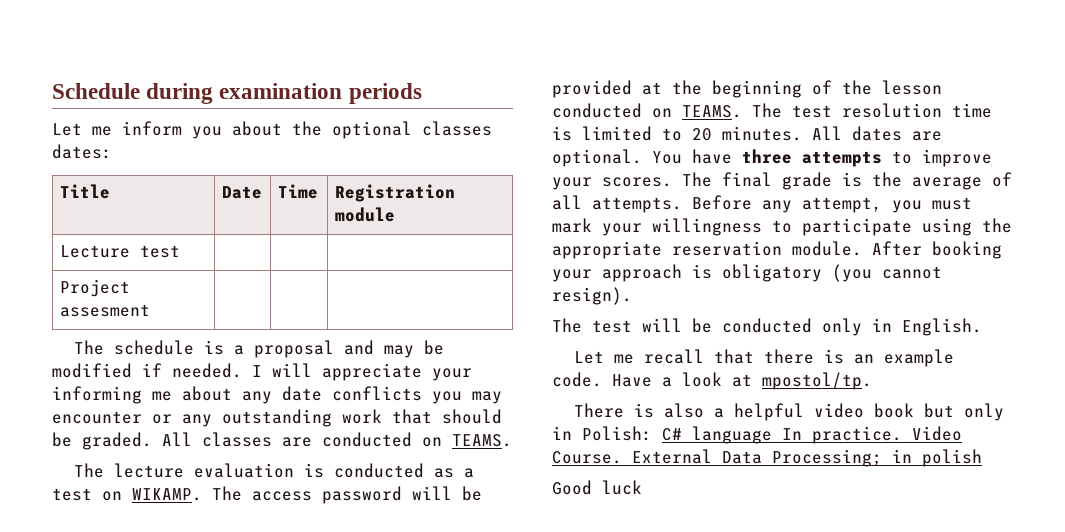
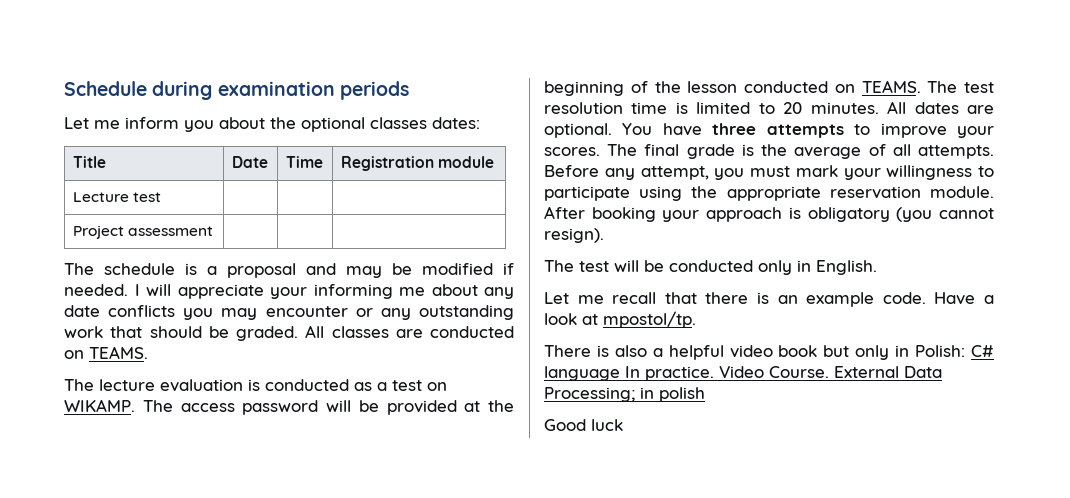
- Project assesment | | |
+ Project assessment | | |

